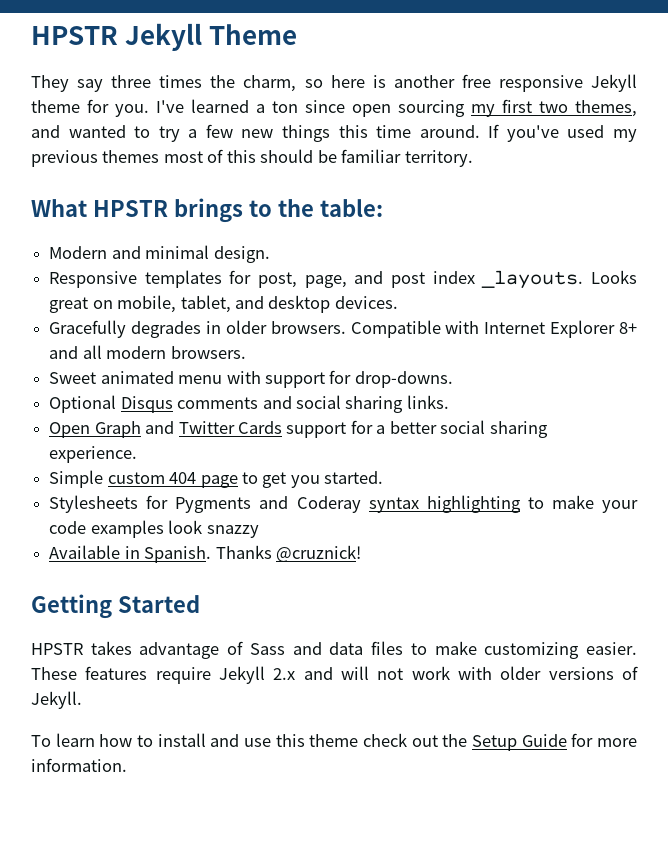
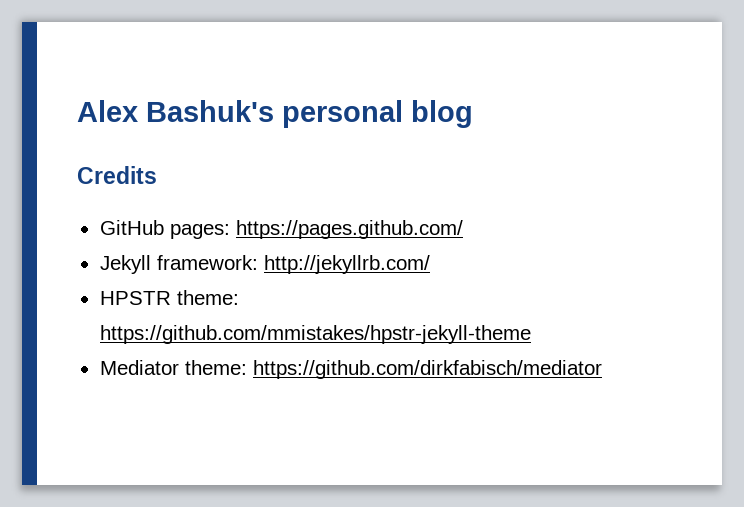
- HPSTR Jekyll Theme
- They say three times the charm, so here is another free responsive Jekyll theme for you. I've learned a ton since open sourcing my first two themes, and wanted to try a few new things this time around. If you've used my previous themes most of this should be familiar territory.
- What HPSTR brings to the table:
- Modern and minimal design.
- Responsive templates for post, page, and post index _layouts. Looks great on mobile, tablet, and desktop devices.
- Gracefully degrades in older browsers. Compatible with Internet Explorer 8+ and all modern browsers.
- Sweet animated menu with support for drop-downs.
- Optional Disqus comments and social sharing links.
- Open Graph and Twitter Cards support for a better social sharing experience.
- Simple custom 404 page to get you started.
- Stylesheets for Pygments and Coderay syntax highlighting to make your code examples look snazzy
- Available in Spanish. Thanks @cruznick!
- Getting Started
- HPSTR takes advantage of Sass and data files to make customizing easier. These features require Jekyll 2.x and will not work with older versions of Jekyll.
- To learn how to install and use this theme check out the Setup Guide for more information.
+ Alex Bashuk's personal blog
+ Credits
+ GitHub pages: https://pages.github.com/
+ Jekyll framework: http://jekyllrb.com/
+ HPSTR theme: https://github.com/mmistakes/hpstr-jekyll-theme
+ Mediator theme: https://github.com/dirkfabisch/mediator

